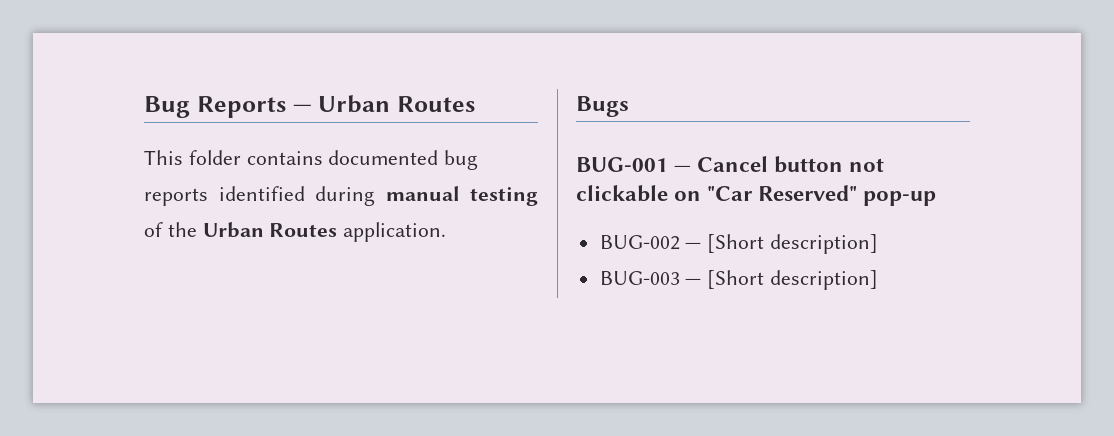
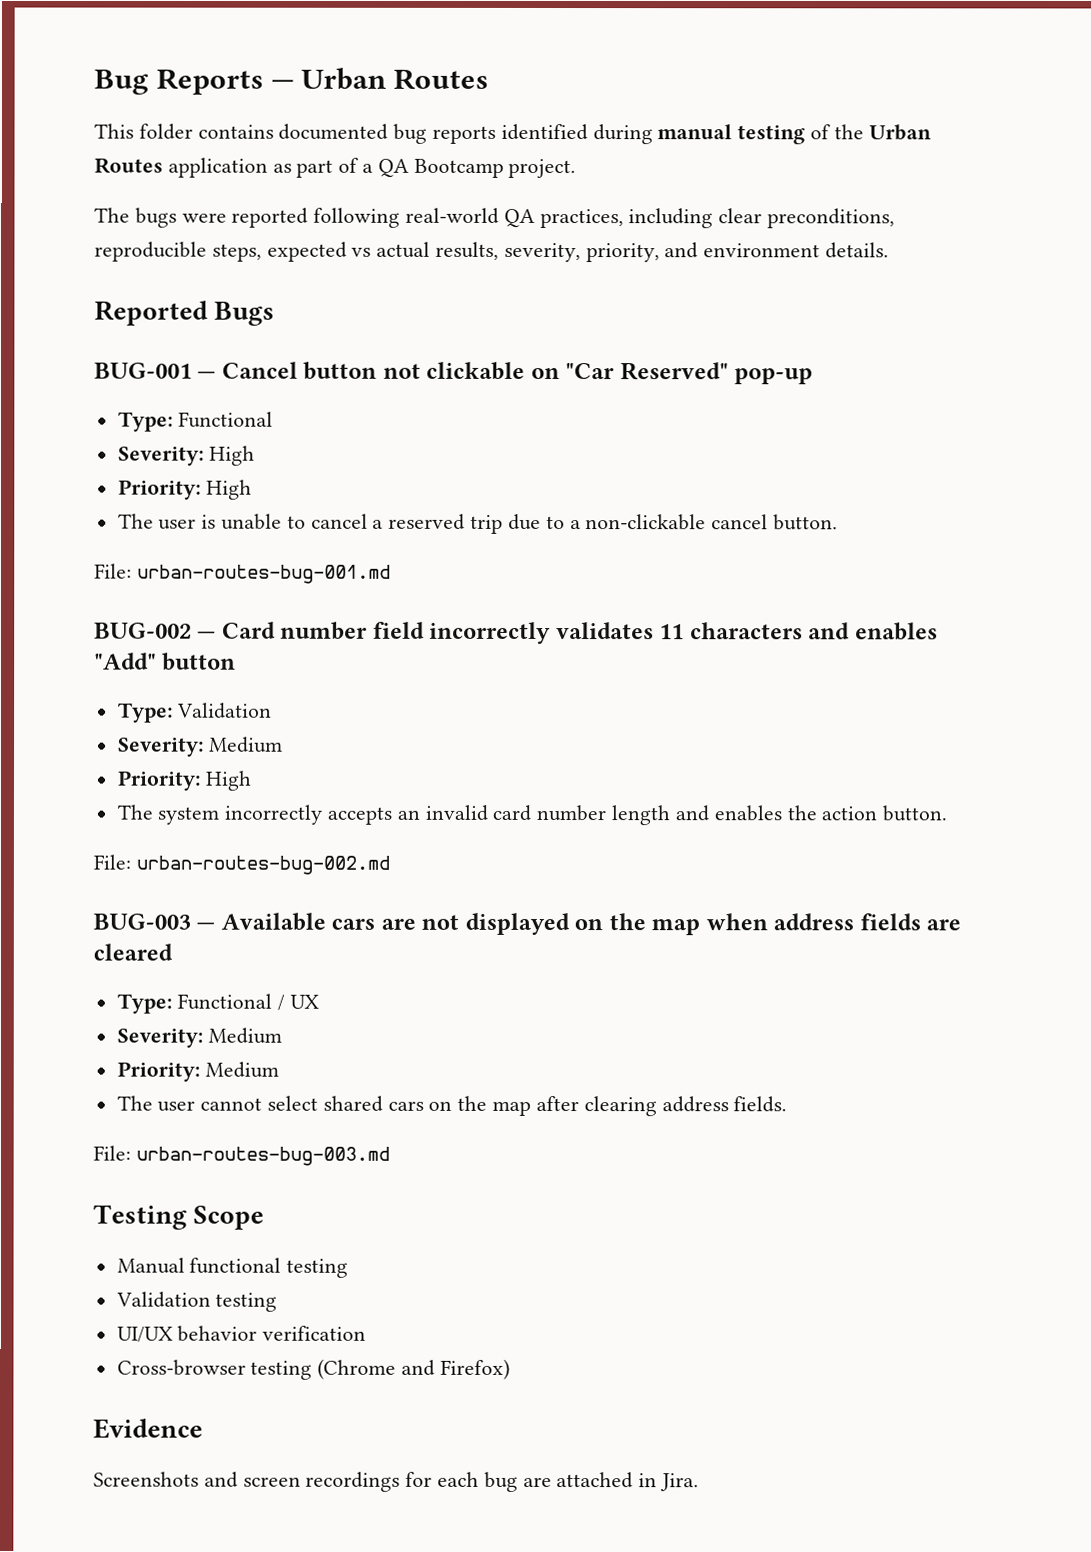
- This folder contains documented bug reports identified during manual testing of the Urban Routes application.
- Bugs
+ This folder contains documented bug reports identified during manual testing of the Urban Routes application as part of a QA Bootcamp project.
+ The bugs were reported following real-world QA practices, including clear preconditions, reproducible steps, expected vs actual results, severity, priority, and environment details.
+ Reported Bugs
  BUG-001 — Cancel button not clickable on "Car Reserved" pop-up
- BUG-002 — [Short description]
- BUG-003 — [Short description]
+ Type: Functional
+ Severity: High
+ Priority: High
+ The user is unable to cancel a reserved trip due to a non-clickable cancel button.
+ File: urban-routes-bug-001.md
+ BUG-002 — Card number field incorrectly validates 11 characters and enables "Add" button
+ Type: Validation
+ Severity: Medium
+ Priority: High
+ The system incorrectly accepts an invalid card number length and enables the action button.
+ File: urban-routes-bug-002.md
+ BUG-003 — Available cars are not displayed on the map when address fields are cleared
+ Type: Functional / UX
+ Severity: Medium
+ Priority: Medium
+ The user cannot select shared cars on the map after clearing address fields.
+ File: urban-routes-bug-003.md
+ Testing Scope
+ Manual functional testing
+ Validation testing
+ UI/UX behavior verification
+ Cross-browser testing (Chrome and Firefox)
+ Evidence
+ Screenshots and screen recordings for each bug are attached in Jira.

